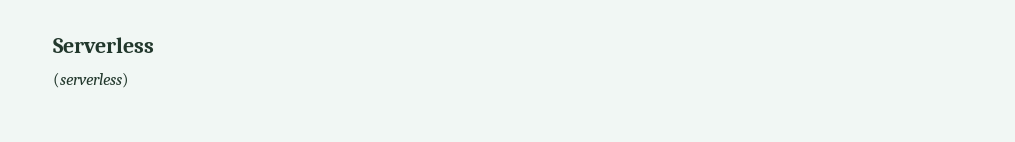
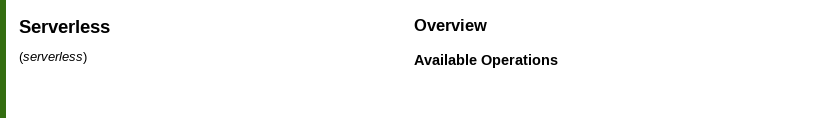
+ Overview
+ Available Operations

